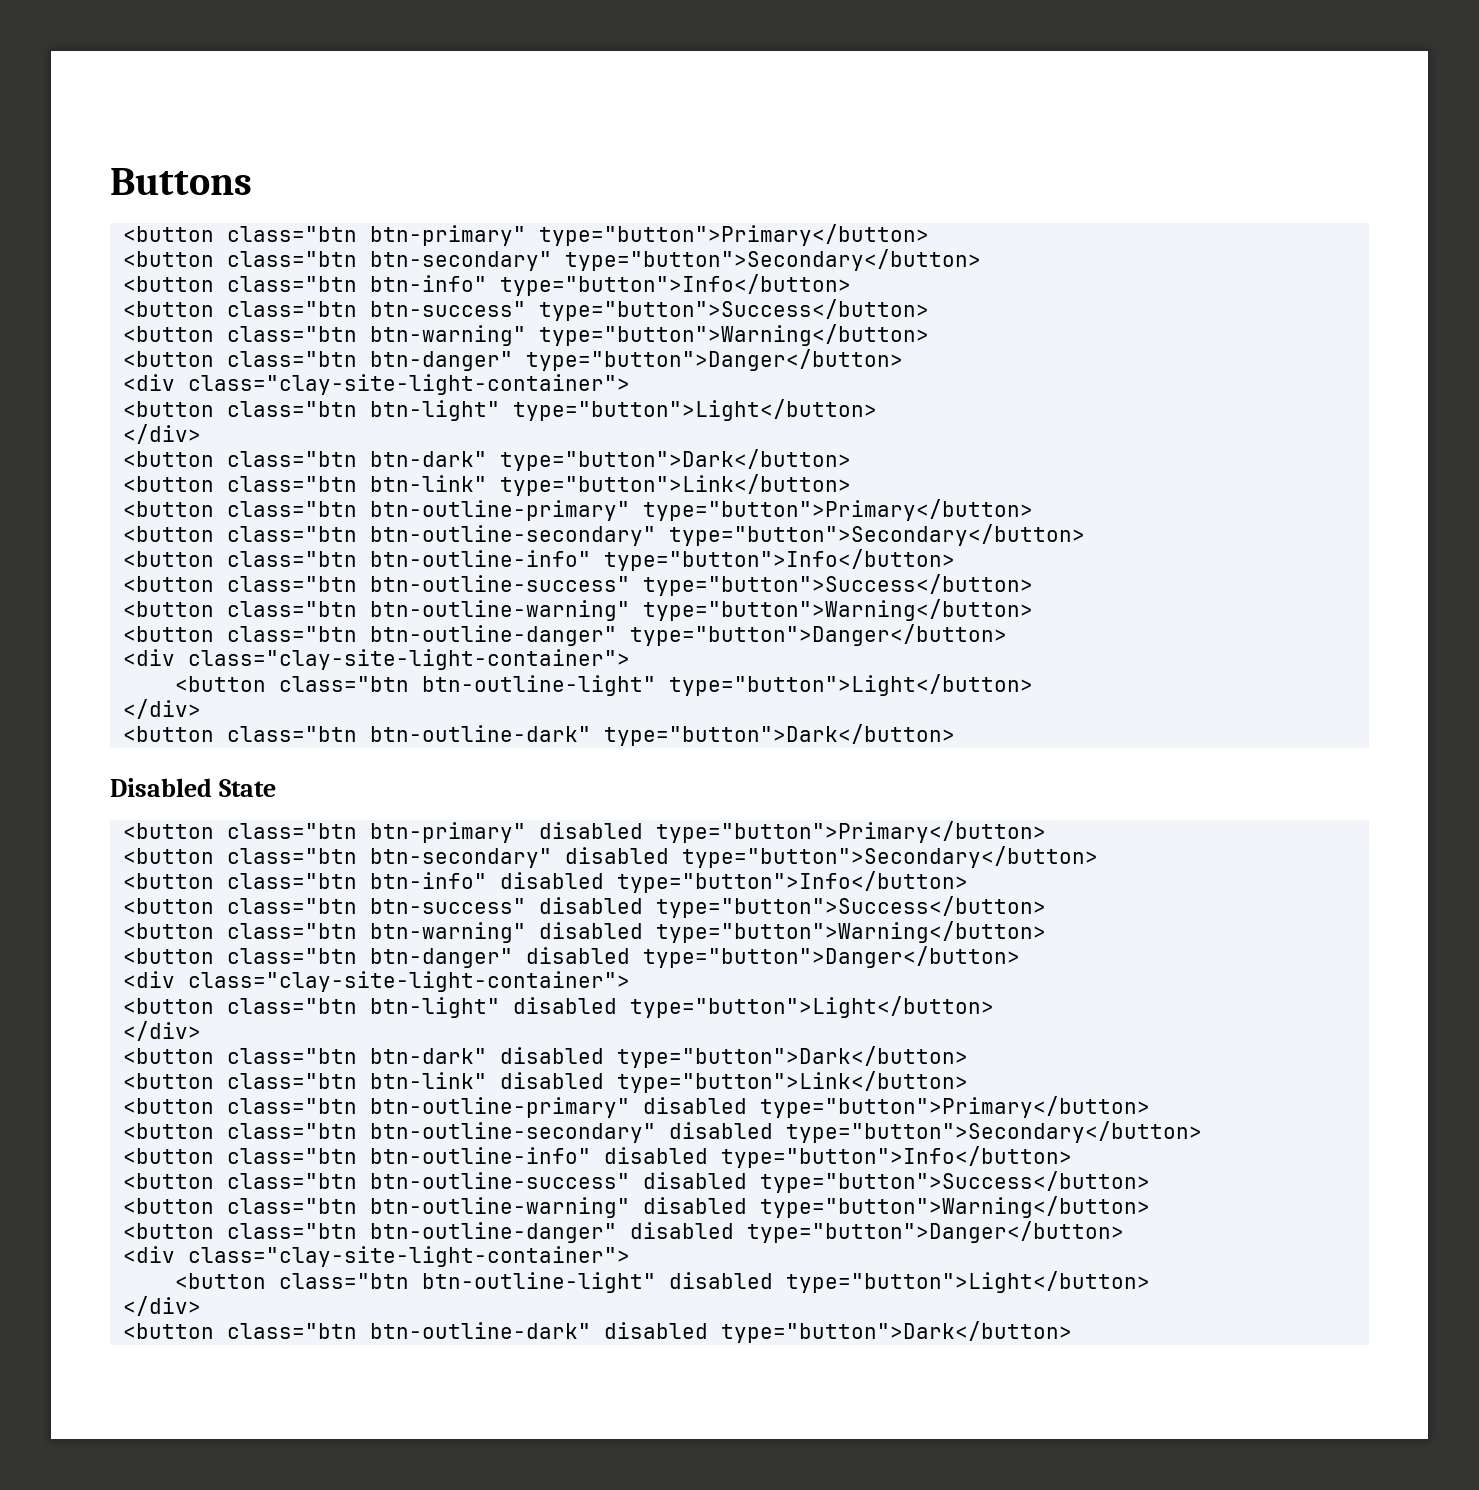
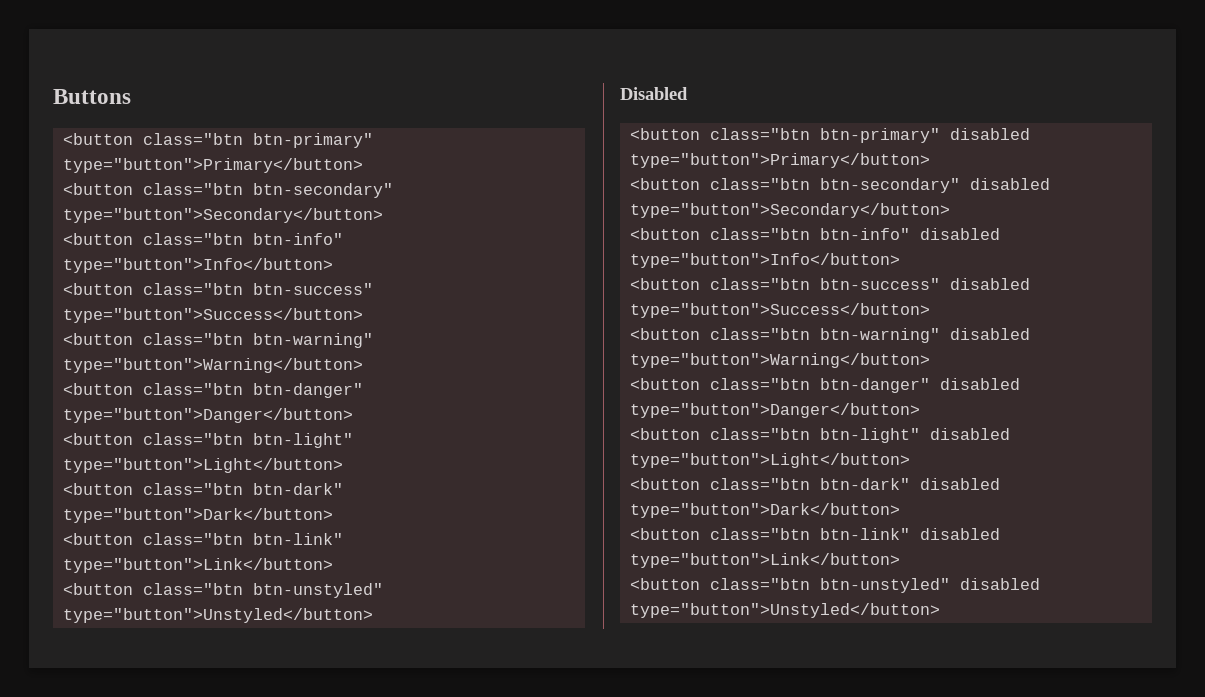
  <button class="btn btn-danger" type="button">Danger</button>
- <div class="clay-site-light-container">
  <button class="btn btn-light" type="button">Light</button>
- </div>
- <button class="btn btn-outline-primary" type="button">Primary</button>
- <button class="btn btn-outline-secondary" type="button">Secondary</button>
- <button class="btn btn-outline-info" type="button">Info</button>
- <button class="btn btn-outline-success" type="button">Success</button>
- <button class="btn btn-outline-warning" type="button">Warning</button>
- <button class="btn btn-outline-danger" type="button">Danger</button>
- <div class="clay-site-light-container">
- <button class="btn btn-outline-light" type="button">Light</button>
- </div>
- <button class="btn btn-outline-dark" type="button">Dark</button>
+ <button class="btn btn-unstyled" type="button">Unstyled</button>
- Disabled State
+ Disabled
  <button class="btn btn-danger" disabled type="button">Danger</button>
- <div class="clay-site-light-container">
  <button class="btn btn-light" disabled type="button">Light</button>
- </div>
- <button class="btn btn-outline-primary" disabled type="button">Primary</button>
- <button class="btn btn-outline-secondary" disabled type="button">Secondary</button>
- <button class="btn btn-outline-info" disabled type="button">Info</button>
- <button class="btn btn-outline-success" disabled type="button">Success</button>
- <button class="btn btn-outline-warning" disabled type="button">Warning</button>
- <button class="btn btn-outline-danger" disabled type="button">Danger</button>
- <div class="clay-site-light-container">
- <button class="btn btn-outline-light" disabled type="button">Light</button>
- </div>
- <button class="btn btn-outline-dark" disabled type="button">Dark</button>
+ <button class="btn btn-unstyled" disabled type="button">Unstyled</button>

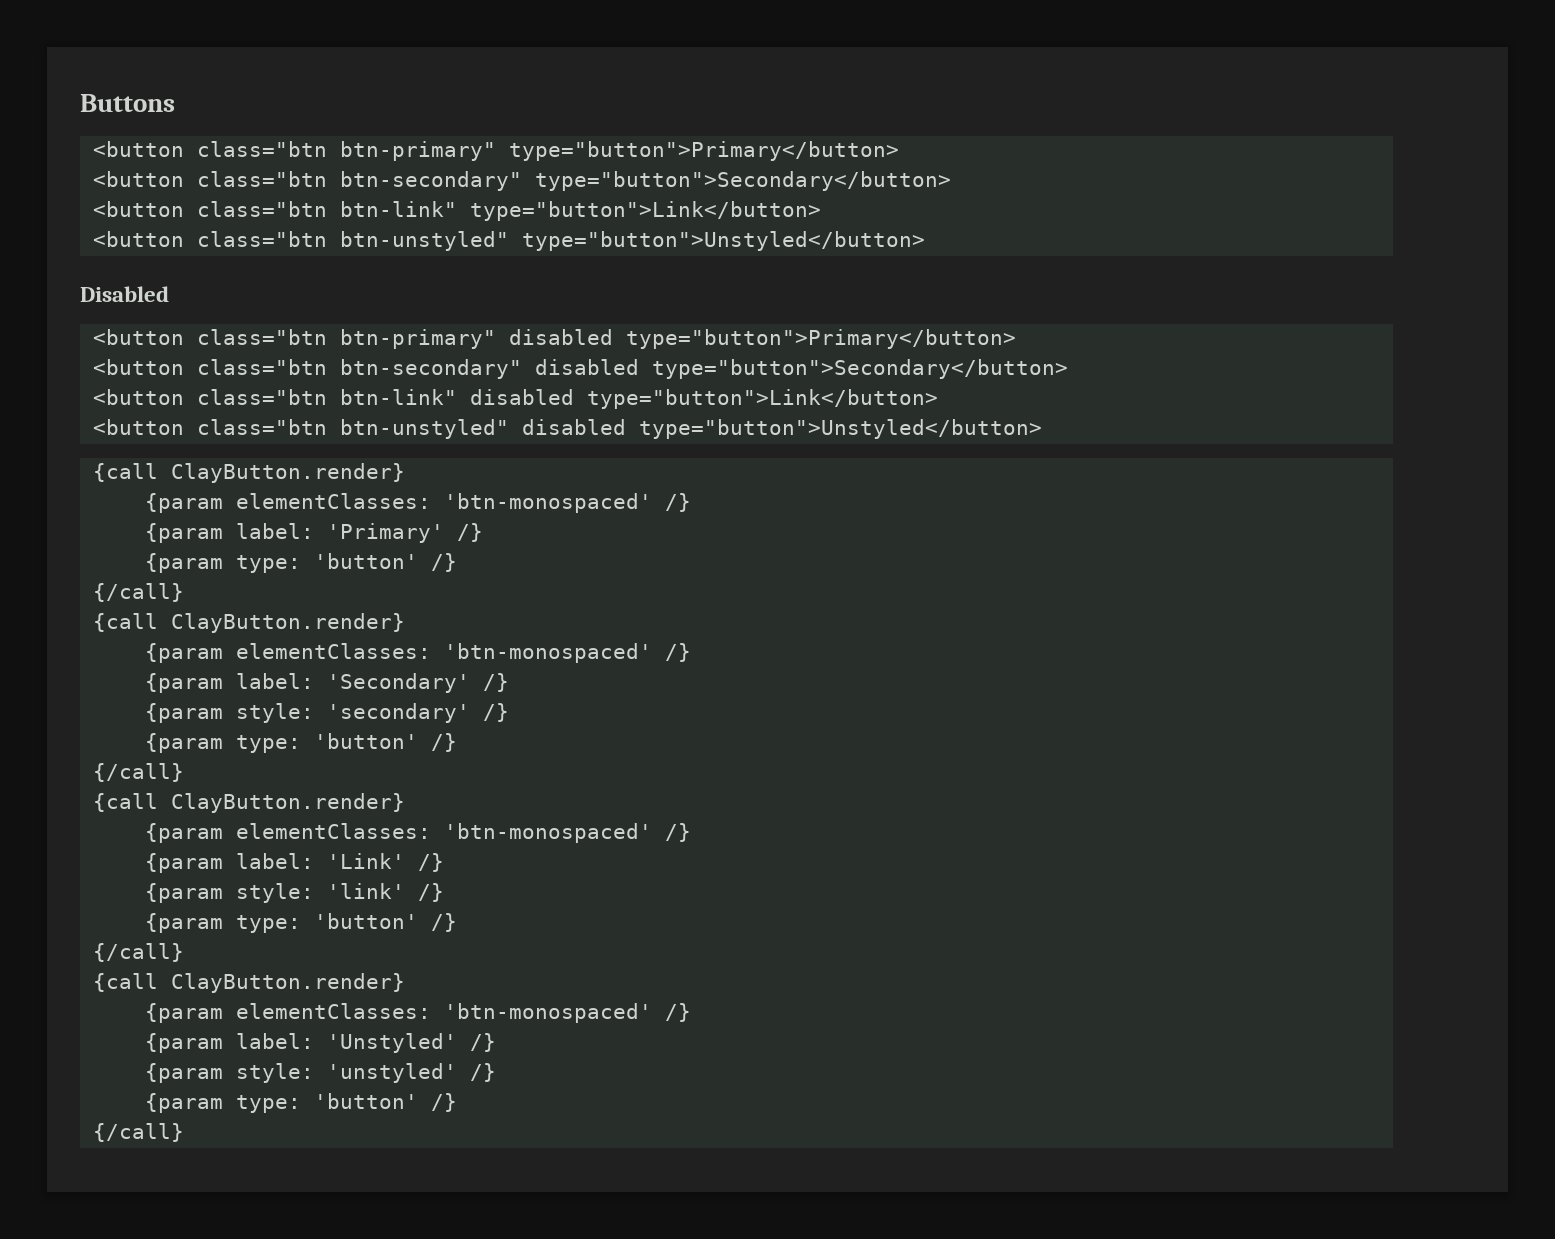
- <button class="btn btn-info" type="button">Info</button>
- <button class="btn btn-success" type="button">Success</button>
- <button class="btn btn-warning" type="button">Warning</button>
- <button class="btn btn-danger" type="button">Danger</button>
- <button class="btn btn-light" type="button">Light</button>
- <button class="btn btn-dark" type="button">Dark</button>
- <button class="btn btn-info" disabled type="button">Info</button>
- <button class="btn btn-success" disabled type="button">Success</button>
- <button class="btn btn-warning" disabled type="button">Warning</button>
- <button class="btn btn-danger" disabled type="button">Danger</button>
- <button class="btn btn-light" disabled type="button">Light</button>
- <button class="btn btn-dark" disabled type="button">Dark</button>
  <button class="btn btn-unstyled" disabled type="button">Unstyled</button>
+ {call ClayButton.render}
+ {param elementClasses: 'btn-monospaced' /}
+ {param label: 'Primary' /}
+ {param type: 'button' /}
+ {/call}
+ {call ClayButton.render}
+ {param elementClasses: 'btn-monospaced' /}
+ {param label: 'Secondary' /}
+ {param style: 'secondary' /}
+ {param type: 'button' /}
+ {/call}
+ {call ClayButton.render}
+ {param elementClasses: 'btn-monospaced' /}
+ {param label: 'Link' /}
+ {param style: 'link' /}
+ {param type: 'button' /}
+ {/call}
+ {call ClayButton.render}
+ {param elementClasses: 'btn-monospaced' /}
+ {param label: 'Unstyled' /}
+ {param style: 'unstyled' /}
+ {param type: 'button' /}
+ {/call}

